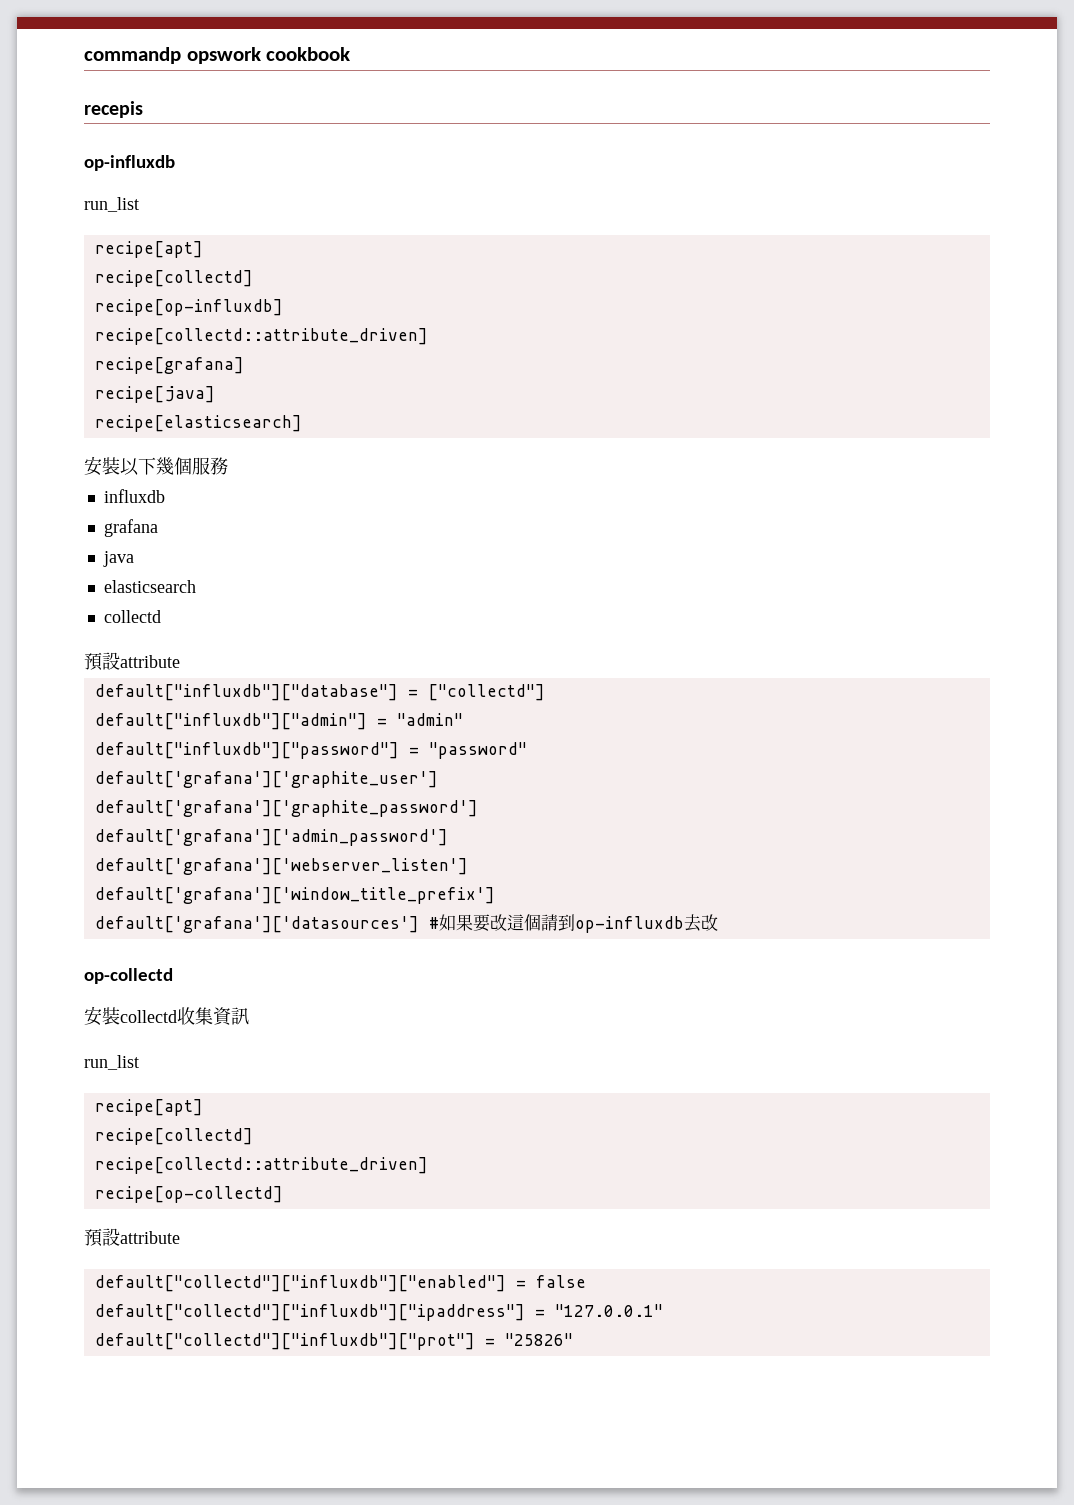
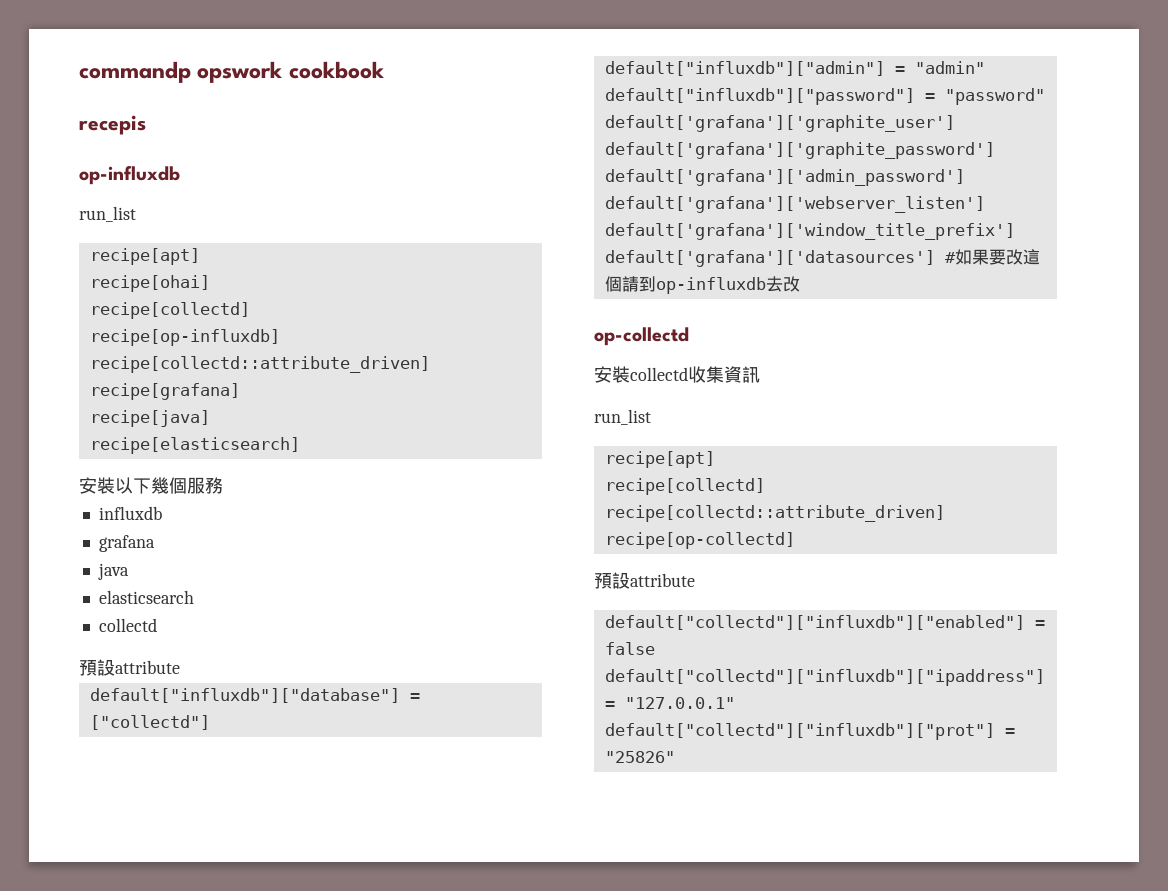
+ recipe[ohai]

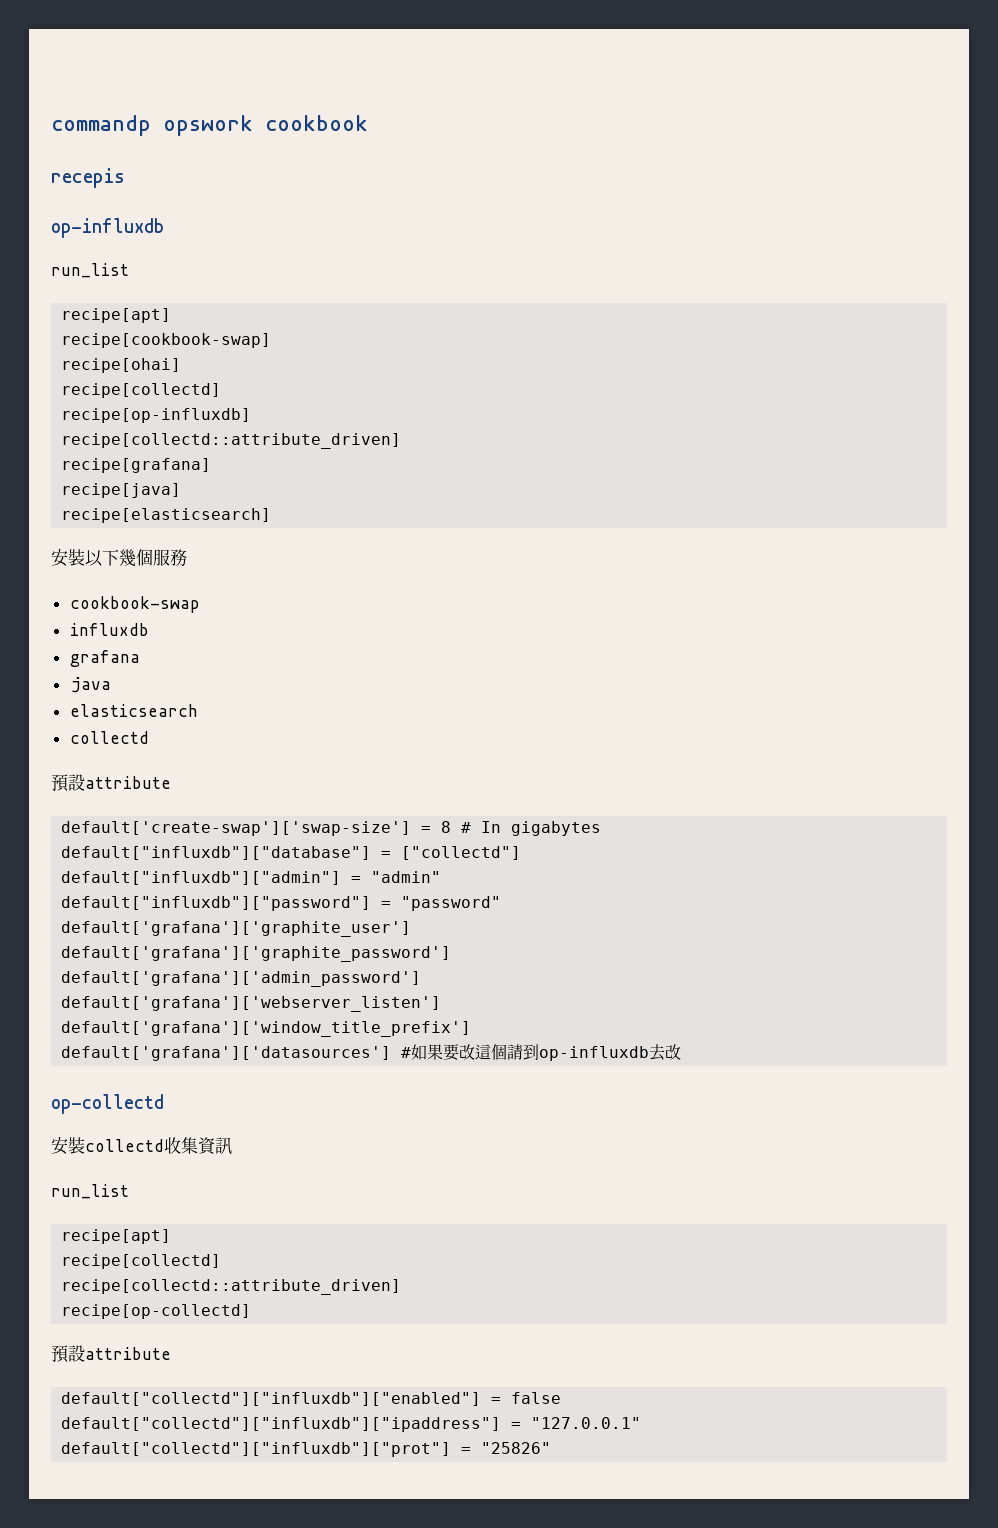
+ recipe[cookbook-swap]
+ cookbook-swap
+ default['create-swap']['swap-size'] = 8 # In gigabytes

